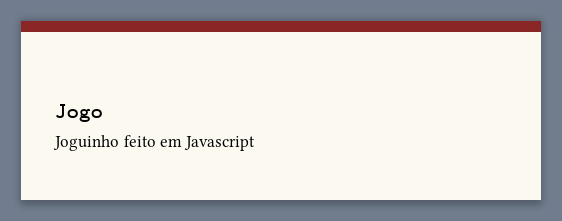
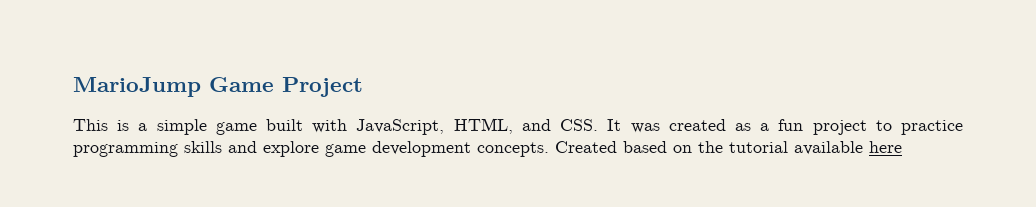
- Jogo
- Joguinho feito em Javascript
+ MarioJump Game Project
+ This is a simple game built with JavaScript, HTML, and CSS. It was created as a fun project to practice programming skills and explore game development concepts. Created based on the tutorial available here

